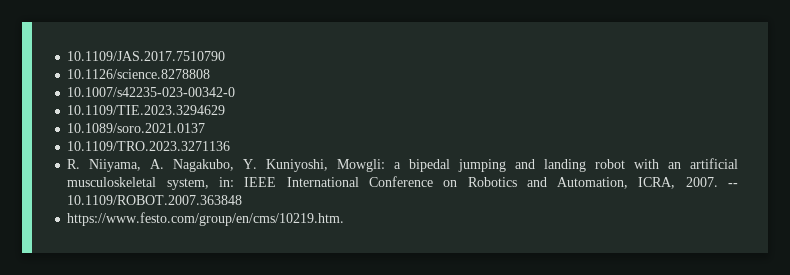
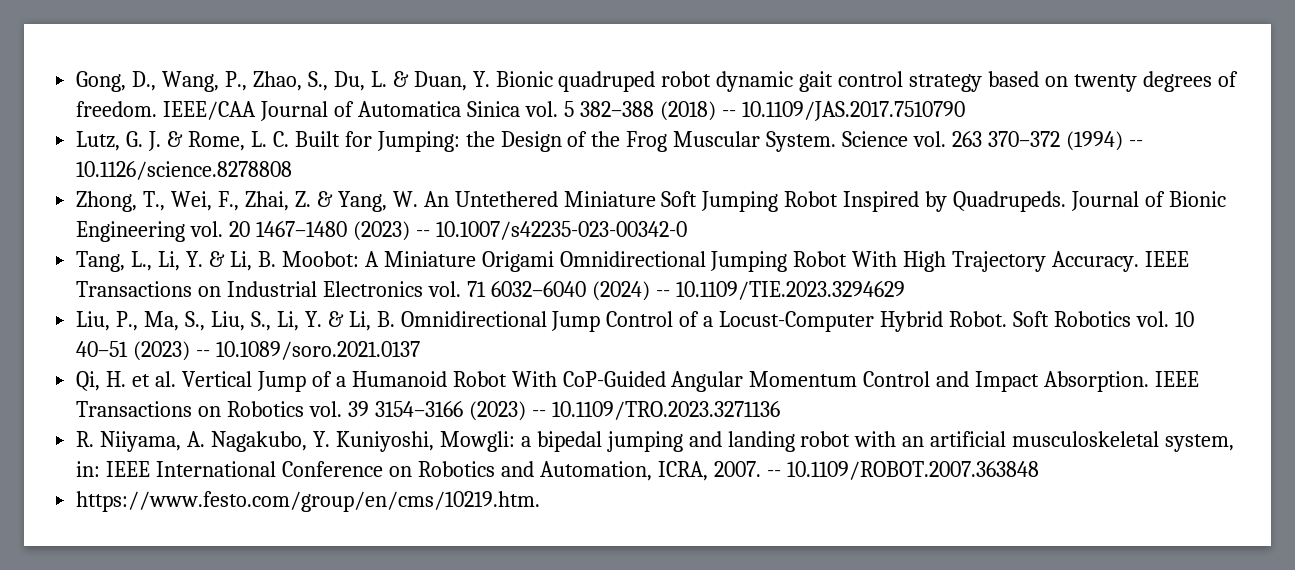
- 10.1109/JAS.2017.7510790
- 10.1126/science.8278808
- 10.1007/s42235-023-00342-0
- 10.1109/TIE.2023.3294629
- 10.1089/soro.2021.0137
- 10.1109/TRO.2023.3271136
+ Gong, D., Wang, P., Zhao, S., Du, L. & Duan, Y. Bionic quadruped robot dynamic gait control strategy based on twenty degrees of freedom. IEEE/CAA Journal of Automatica Sinica vol. 5 382–388 (2018) -- 10.1109/JAS.2017.7510790
+ Lutz, G. J. & Rome, L. C. Built for Jumping: the Design of the Frog Muscular System. Science vol. 263 370–372 (1994) -- 10.1126/science.8278808
+ Zhong, T., Wei, F., Zhai, Z. & Yang, W. An Untethered Miniature Soft Jumping Robot Inspired by Quadrupeds. Journal of Bionic Engineering vol. 20 1467–1480 (2023) -- 10.1007/s42235-023-00342-0
+ Tang, L., Li, Y. & Li, B. Moobot: A Miniature Origami Omnidirectional Jumping Robot With High Trajectory Accuracy. IEEE Transactions on Industrial Electronics vol. 71 6032–6040 (2024) -- 10.1109/TIE.2023.3294629
+ Liu, P., Ma, S., Liu, S., Li, Y. & Li, B. Omnidirectional Jump Control of a Locust-Computer Hybrid Robot. Soft Robotics vol. 10 40–51 (2023) -- 10.1089/soro.2021.0137
+ Qi, H. et al. Vertical Jump of a Humanoid Robot With CoP-Guided Angular Momentum Control and Impact Absorption. IEEE Transactions on Robotics vol. 39 3154–3166 (2023) -- 10.1109/TRO.2023.3271136

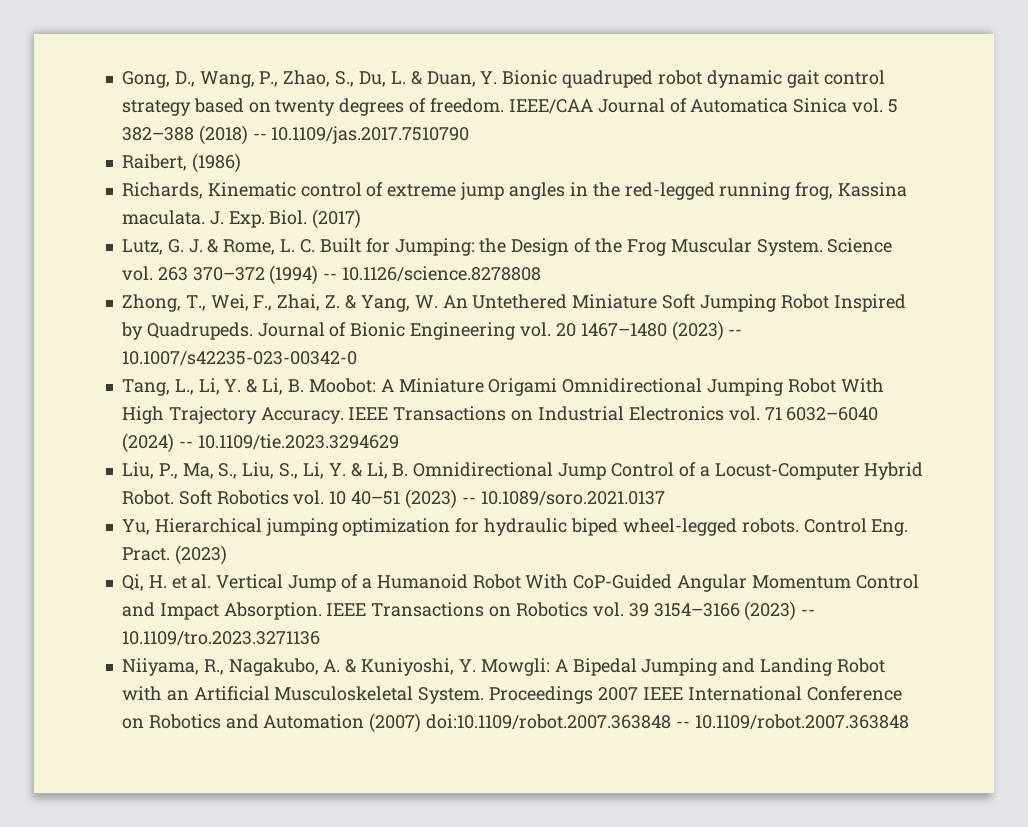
- IEEE/CAA Journal of Automatica Sinica vol. 5 382–388 (2018) -- 10.1109/JAS.2017.7510790
+ IEEE/CAA Journal of Automatica Sinica vol. 5 382–388 (2018) -- 10.1109/jas.2017.7510790
+ Raibert, (1986)
+ Richards, Kinematic control of extreme jump angles in the red-legged running frog, Kassina maculata. J. Exp. Biol. (2017)
- IEEE Transactions on Industrial Electronics vol. 71 6032–6040 (2024) -- 10.1109/TIE.2023.3294629
+ IEEE Transactions on Industrial Electronics vol. 71 6032–6040 (2024) -- 10.1109/tie.2023.3294629
+ Yu, Hierarchical jumping optimization for hydraulic biped wheel-legged robots. Control Eng. Pract. (2023)
- IEEE Transactions on Robotics vol. 39 3154–3166 (2023) -- 10.1109/TRO.2023.3271136
- R. Niiyama, A. Nagakubo, Y. Kuniyoshi, Mowgli: a bipedal jumping and landing robot with an artificial musculoskeletal system, in: IEEE International Conference on Robotics and Automation, ICRA, 2007. -- 10.1109/ROBOT.2007.363848
- https://www.festo.com/group/en/cms/10219.htm.
+ IEEE Transactions on Robotics vol. 39 3154–3166 (2023) -- 10.1109/tro.2023.3271136
+ Niiyama, R., Nagakubo, A. & Kuniyoshi, Y. Mowgli: A Bipedal Jumping and Landing Robot with an Artificial Musculoskeletal System. Proceedings 2007 IEEE International Conference on Robotics and Automation (2007) doi:10.1109/robot.2007.363848 -- 10.1109/robot.2007.363848

